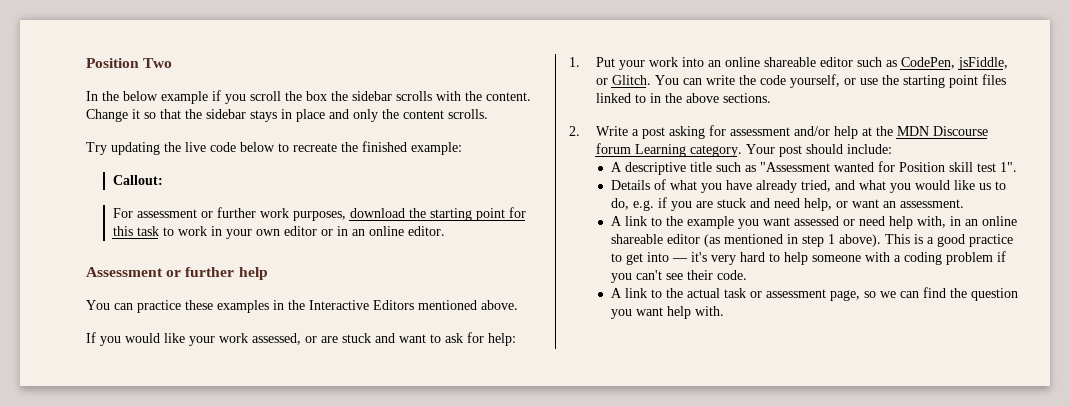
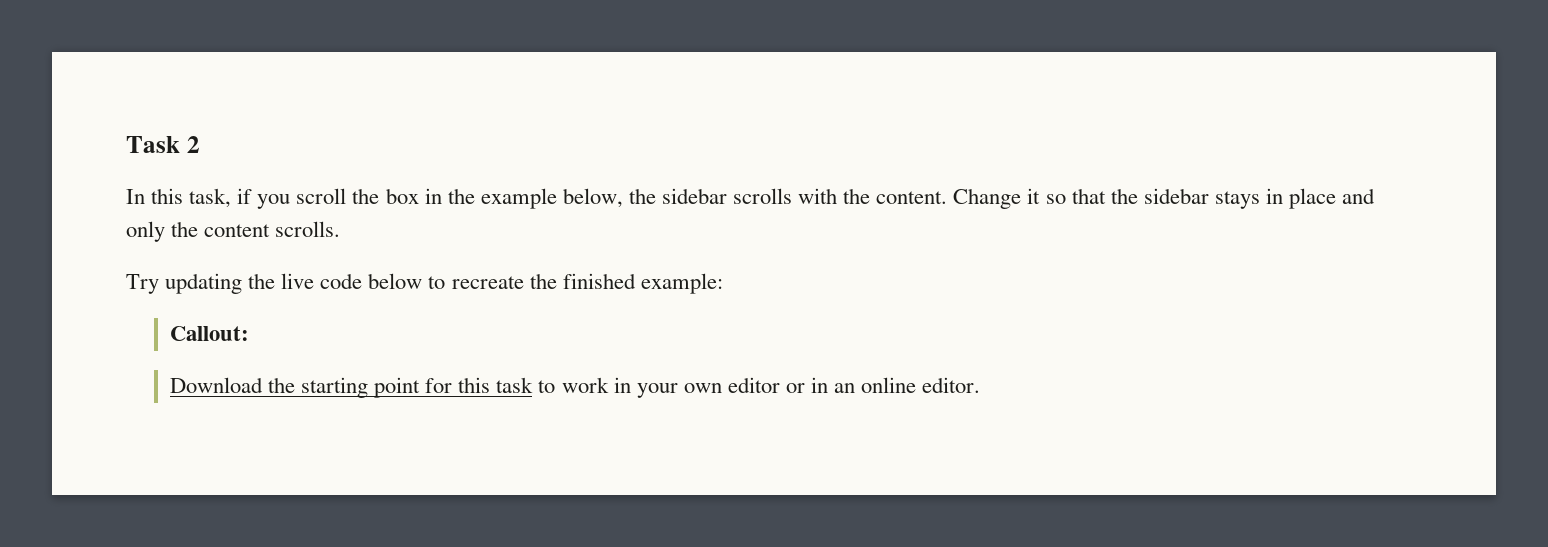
- Position Two
+ Task 2
- In the below example if you scroll the box the sidebar scrolls with the content.
+ In this task, if you scroll the box in the example below, the sidebar scrolls with the content.
- For assessment or further work purposes, download the starting point for this task to work in your own editor or in an online editor.
+ Download the starting point for this task to work in your own editor or in an online editor.
- Assessment or further help
- You can practice these examples in the Interactive Editors mentioned above.
- If you would like your work assessed, or are stuck and want to ask for help:
- 1. Put your work into an online shareable editor such as CodePen, jsFiddle, or Glitch. You can write the code yourself, or use the starting point files linked to in the above sections.
- 2. Write a post asking for assessment and/or help at the MDN Discourse forum Learning category. Your post should include:
- A descriptive title such as "Assessment wanted for Position skill test 1".
- Details of what you have already tried, and what you would like us to do, e.g. if you are stuck and need help, or want an assessment.
- A link to the example you want assessed or need help with, in an online shareable editor (as mentioned in step 1 above). This is a good practice to get into — it's very hard to help someone with a coding problem if you can't see their code.
- A link to the actual task or assessment page, so we can find the question you want help with.

